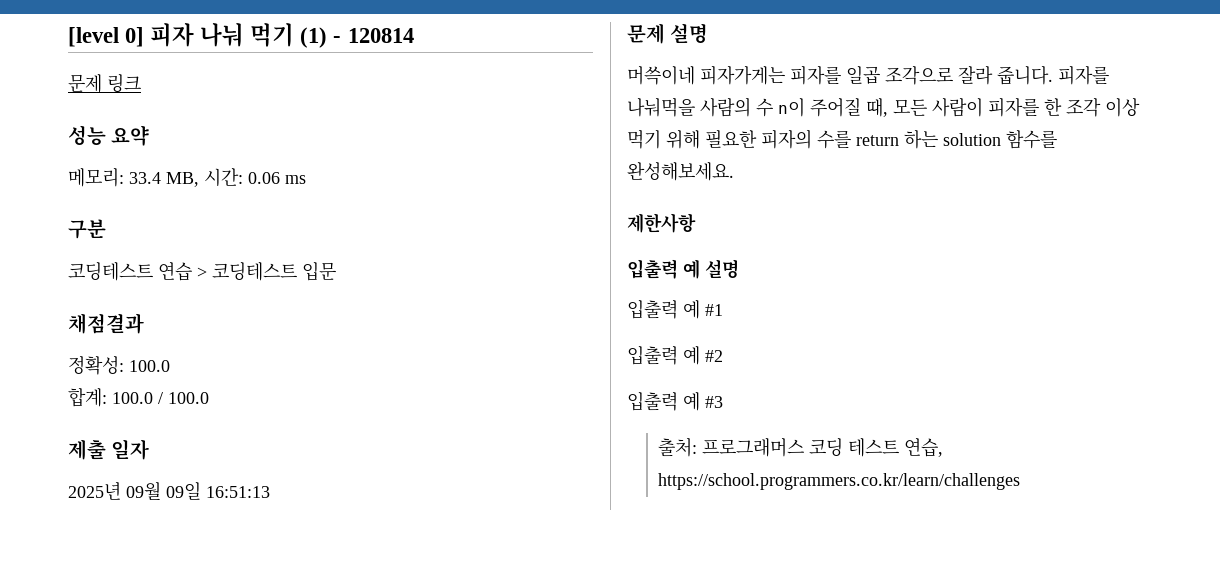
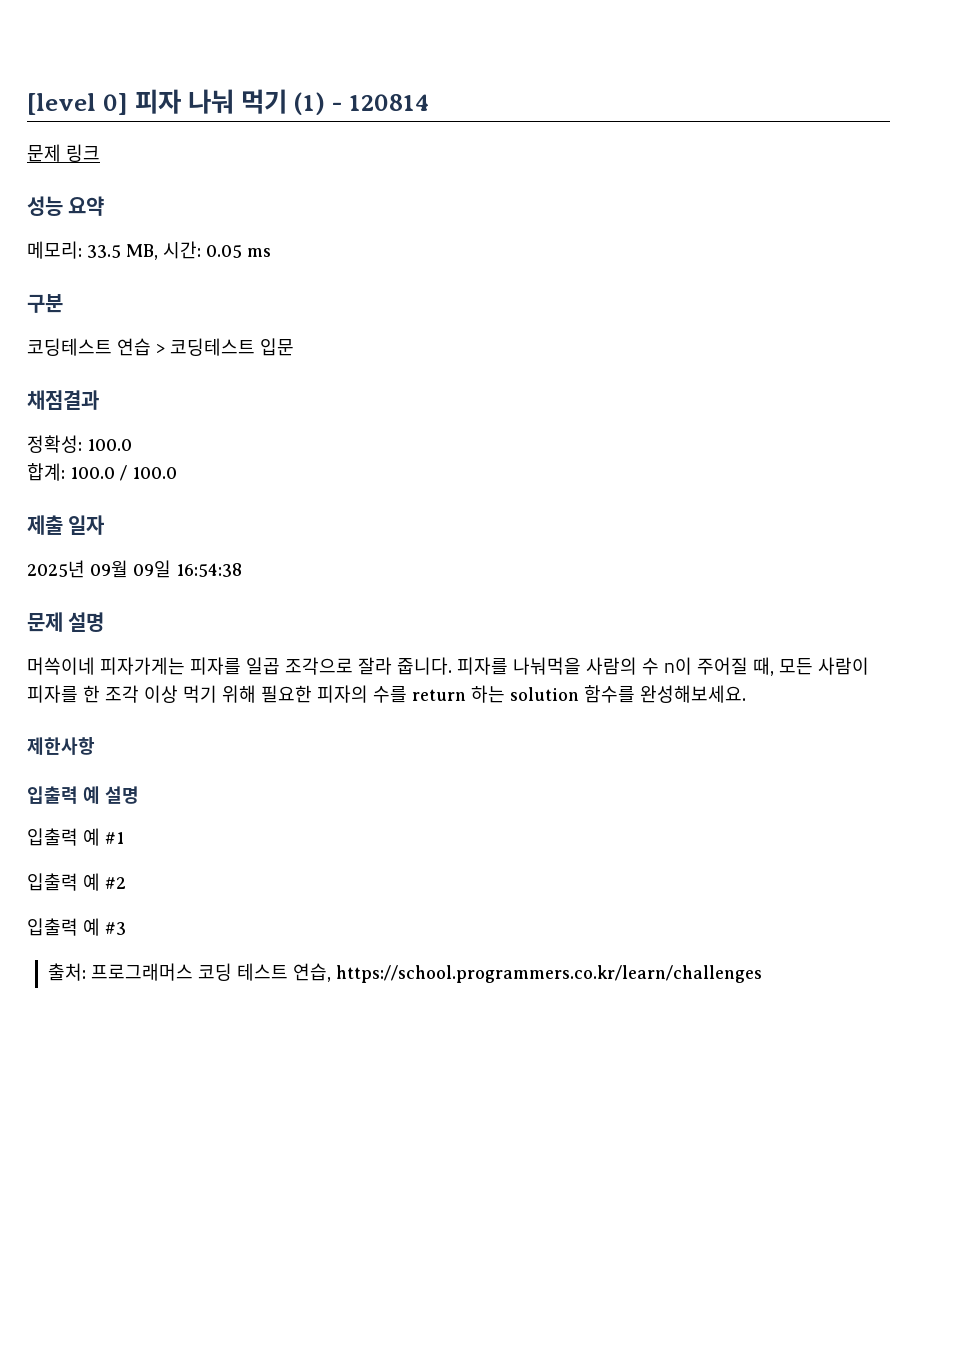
- 메모리: 33.4 MB, 시간: 0.06 ms
+ 메모리: 33.5 MB, 시간: 0.05 ms
- 2025년 09월 09일 16:51:13
+ 2025년 09월 09일 16:54:38

